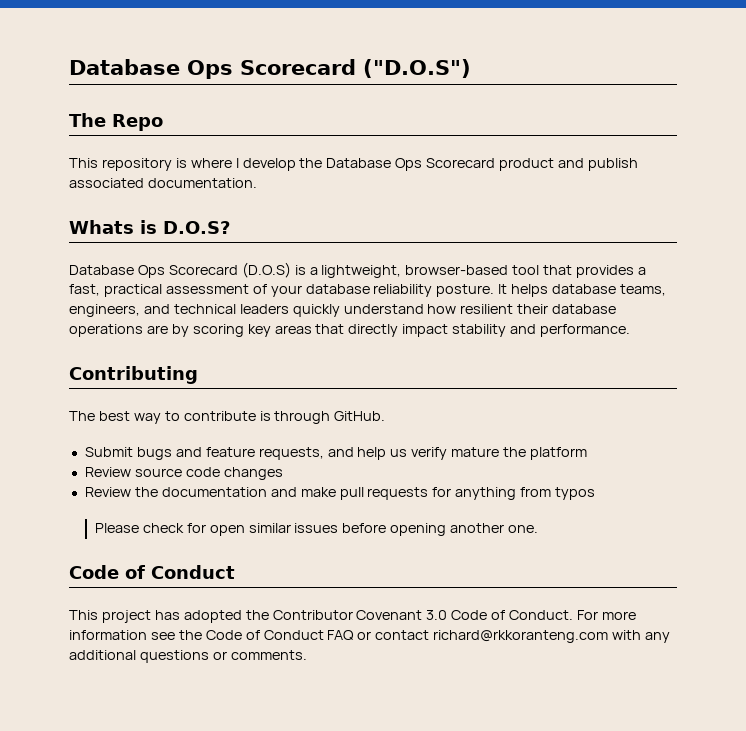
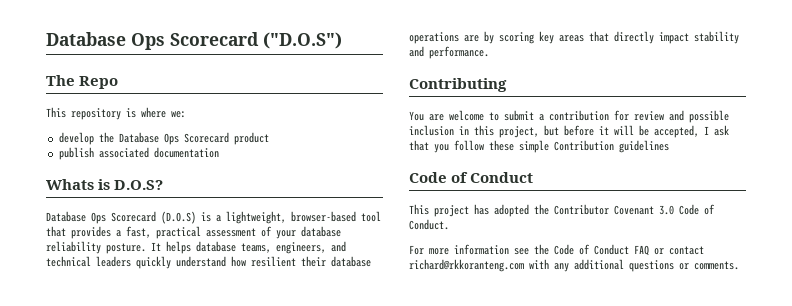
- This repository is where I develop the Database Ops Scorecard product and publish associated documentation.
+ This repository is where we:
+ develop the Database Ops Scorecard product
+ publish associated documentation
- The best way to contribute is through GitHub.
- Submit bugs and feature requests, and help us verify mature the platform
- Review source code changes
- Review the documentation and make pull requests for anything from typos
- Please check for open similar issues before opening another one.
+ You are welcome to submit a contribution for review and possible inclusion in this project, but before it will be accepted, I ask that you follow these simple Contribution guidelines
- This project has adopted the Contributor Covenant 3.0 Code of Conduct. For more information see the Code of Conduct FAQ or contact richard@rkkoranteng.com with any additional questions or comments.
+ This project has adopted the Contributor Covenant 3.0 Code of Conduct.
+ For more information see the Code of Conduct FAQ or contact richard@rkkoranteng.com with any additional questions or comments.

